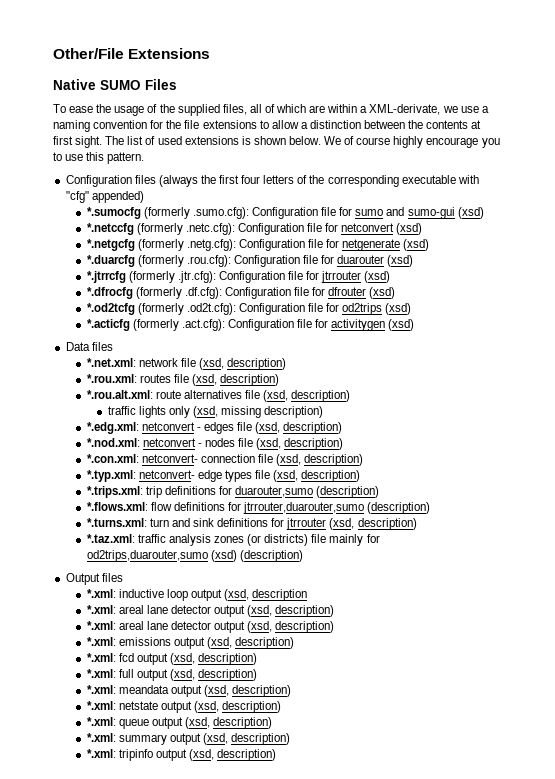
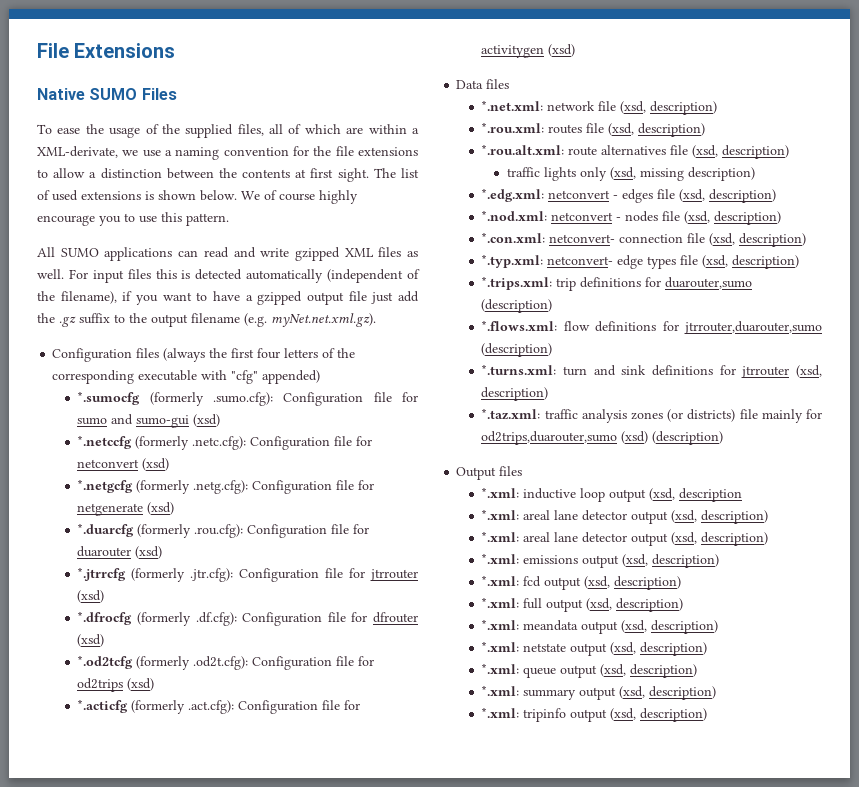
- Other/File Extensions
+ File Extensions
+ All SUMO applications can read and write gzipped XML files as well. For input files this is detected automatically (independent of the filename), if you want to have a gzipped output file just add the .gz suffix to the output filename (e.g. myNet.net.xml.gz).

